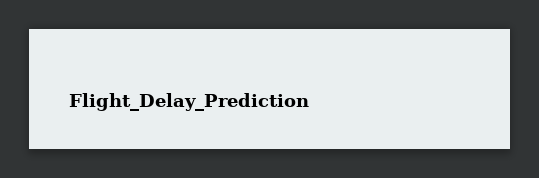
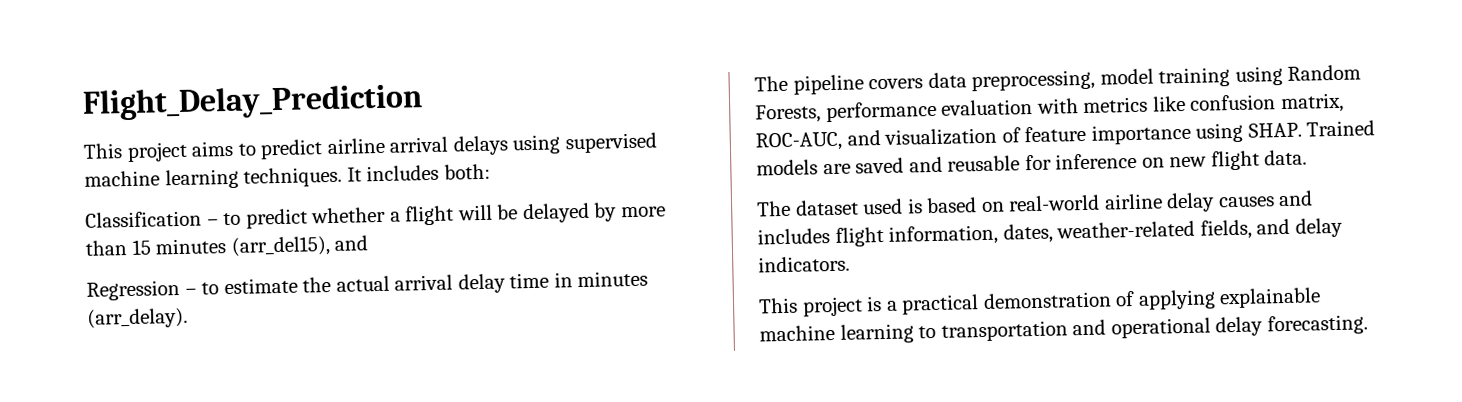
+ This project aims to predict airline arrival delays using supervised machine learning techniques. It includes both:
+ Classification – to predict whether a flight will be delayed by more than 15 minutes (arr_del15), and
+ Regression – to estimate the actual arrival delay time in minutes (arr_delay).
+ The pipeline covers data preprocessing, model training using Random Forests, performance evaluation with metrics like confusion matrix, ROC-AUC, and visualization of feature importance using SHAP. Trained models are saved and reusable for inference on new flight data.
+ The dataset used is based on real-world airline delay causes and includes flight information, dates, weather-related fields, and delay indicators.
+ This project is a practical demonstration of applying explainable machine learning to transportation and operational delay forecasting.

